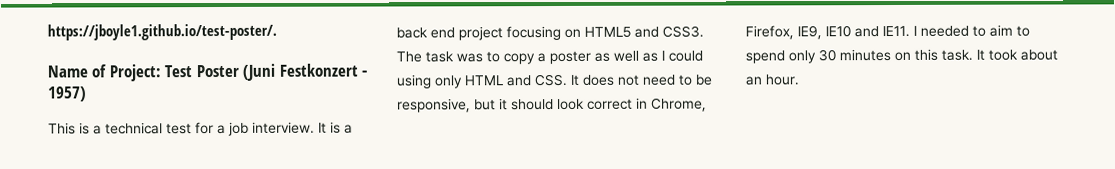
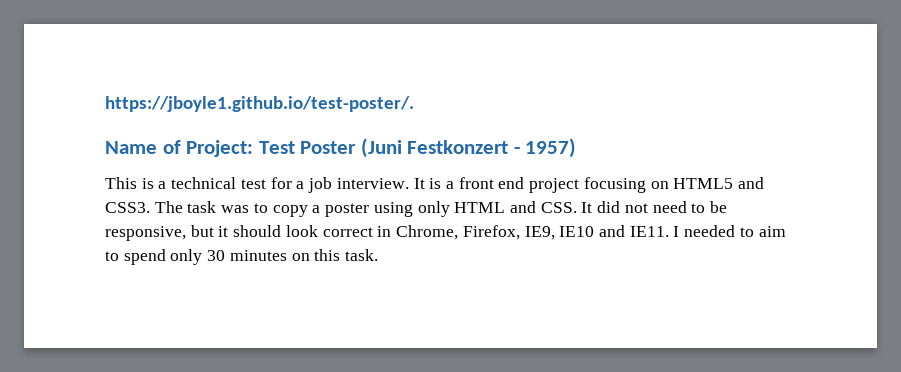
- It is a back end project focusing on HTML5 and CSS3.
+ It is a front end project focusing on HTML5 and CSS3.
- The task was to copy a poster as well as I could using only HTML and CSS. It does not need to be responsive, but it should look correct in Chrome, Firefox, IE9, IE10 and IE11.
+ The task was to copy a poster using only HTML and CSS. It did not need to be responsive, but it should look correct in Chrome, Firefox, IE9, IE10 and IE11.
- It took about an hour.

